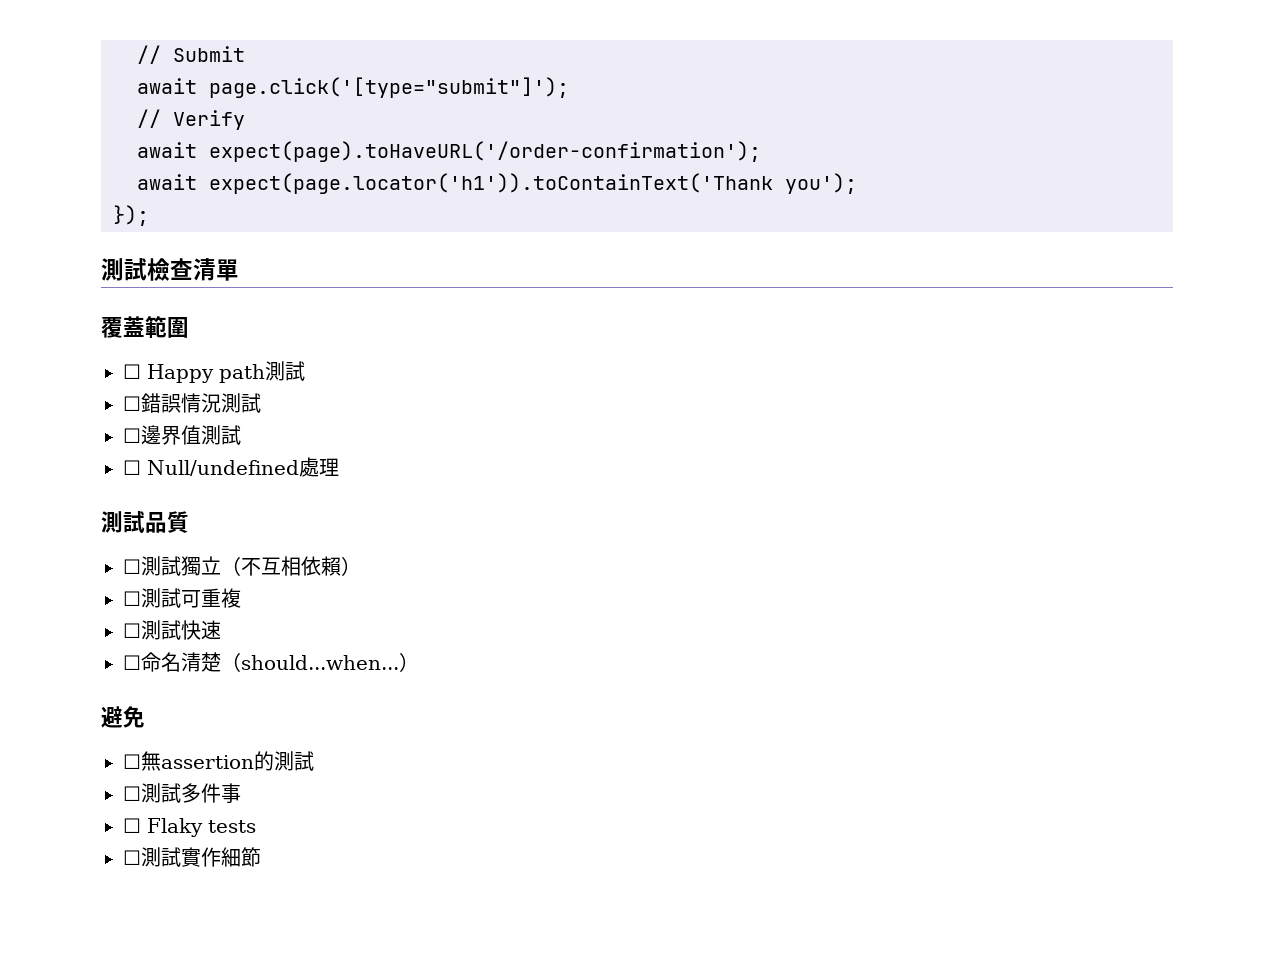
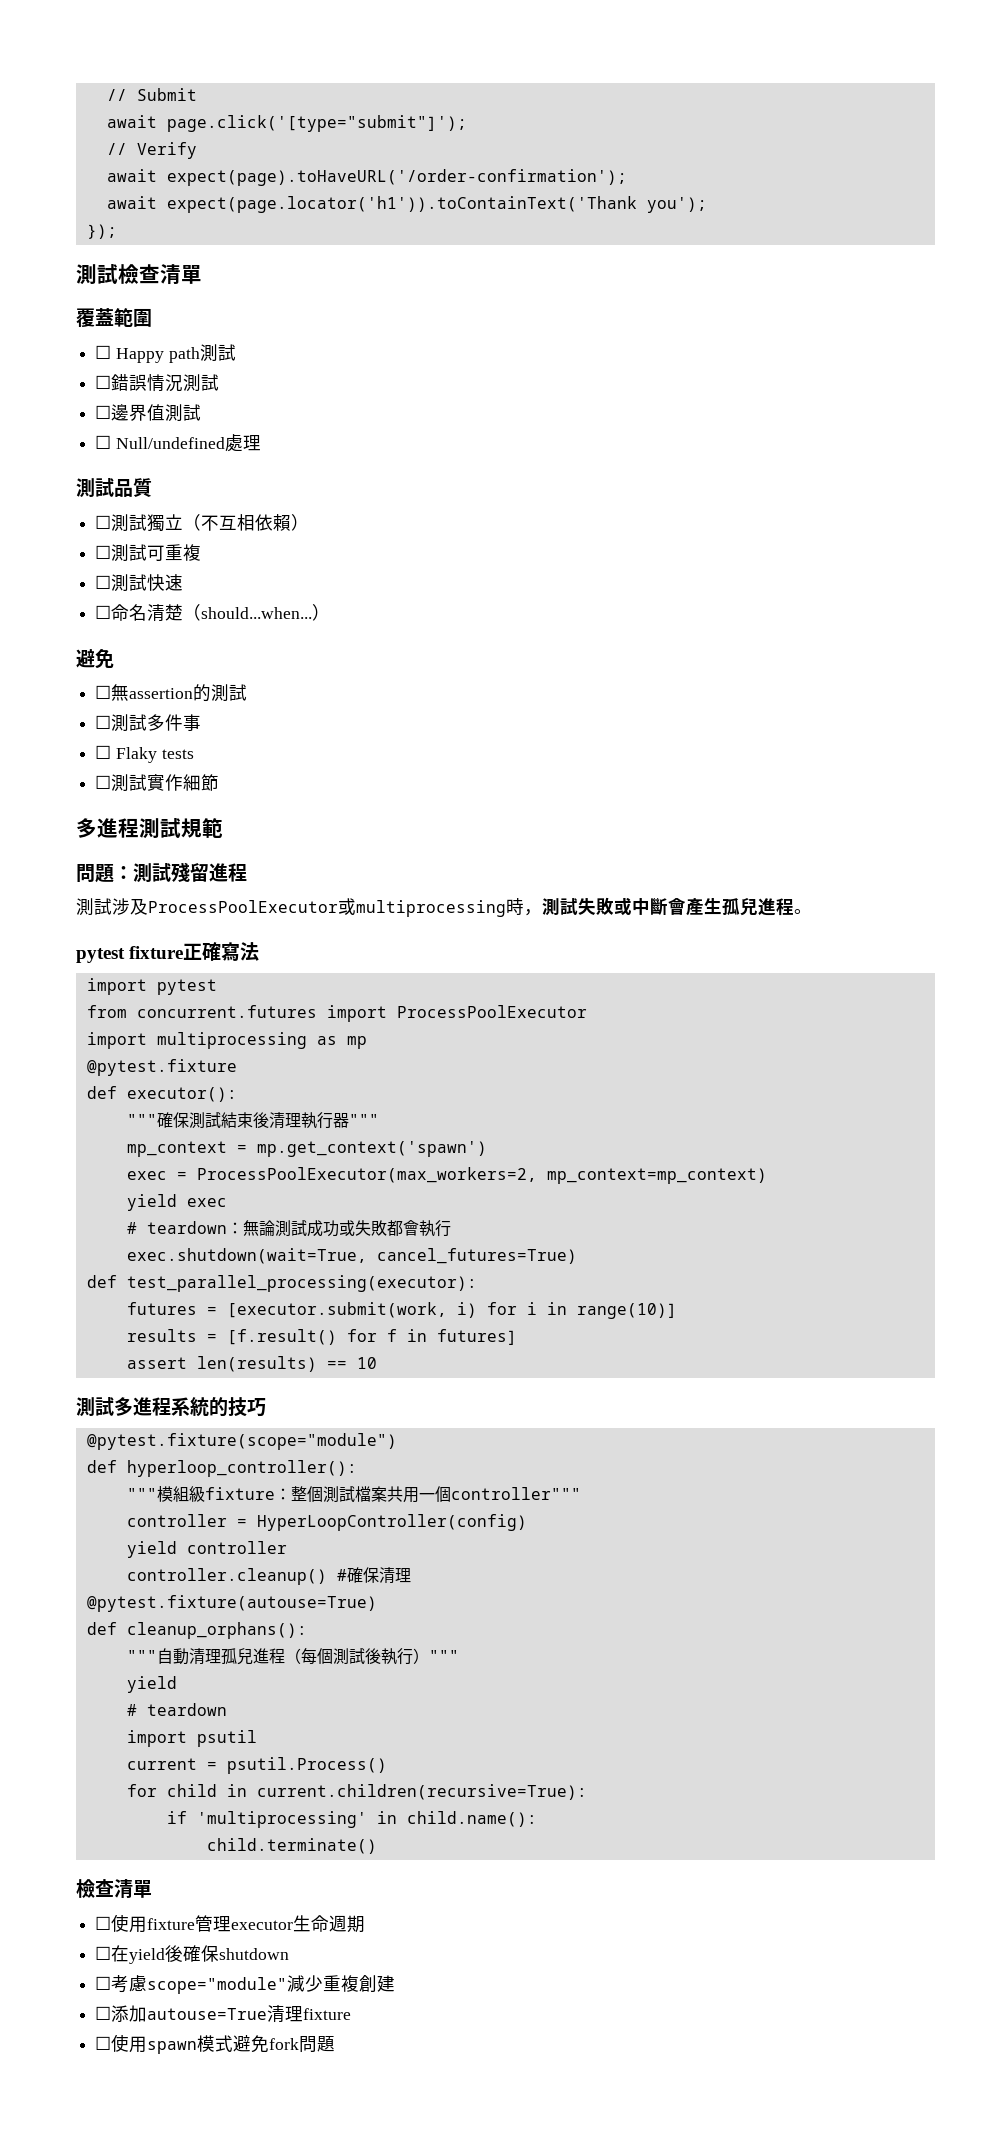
+ 多進程測試規範
+ 問題：測試殘留進程
+ 測試涉及ProcessPoolExecutor或multiprocessing時，測試失敗或中斷會產生孤兒進程。
+ pytest fixture正確寫法
+ import pytest
+ from concurrent.futures import ProcessPoolExecutor
+ import multiprocessing as mp
+ @pytest.fixture
+ def executor():
+ """確保測試結束後清理執行器"""
+ mp_context = mp.get_context('spawn')
+ exec = ProcessPoolExecutor(max_workers=2, mp_context=mp_context)
+ yield exec
+ # teardown：無論測試成功或失敗都會執行
+ exec.shutdown(wait=True, cancel_futures=True)
+ def test_parallel_processing(executor):
+ futures = [executor.submit(work, i) for i in range(10)]
+ results = [f.result() for f in futures]
+ assert len(results) == 10
+ 測試多進程系統的技巧
+ @pytest.fixture(scope="module")
+ def hyperloop_controller():
+ """模組級fixture：整個測試檔案共用一個controller"""
+ controller = HyperLoopController(config)
+ yield controller
+ controller.cleanup() #確保清理
+ @pytest.fixture(autouse=True)
+ def cleanup_orphans():
+ """自動清理孤兒進程（每個測試後執行）"""
+ yield
+ # teardown
+ import psutil
+ current = psutil.Process()
+ for child in current.children(recursive=True):
+ if 'multiprocessing' in child.name():
+ child.terminate()
+ 檢查清單
+ ☐使用fixture管理executor生命週期
+ ☐在yield後確保shutdown
+ ☐考慮scope="module"減少重複創建
+ ☐添加autouse=True清理fixture
+ ☐使用spawn模式避免fork問題

